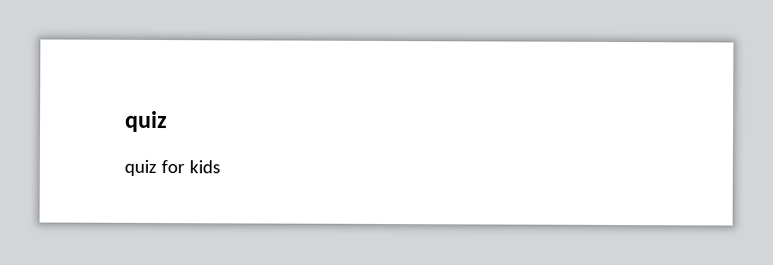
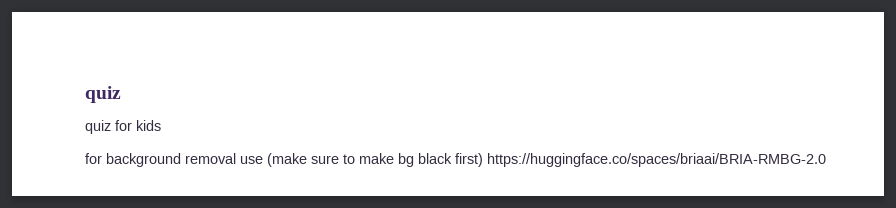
+ for background removal use (make sure to make bg black first) https://huggingface.co/spaces/briaai/BRIA-RMBG-2.0

